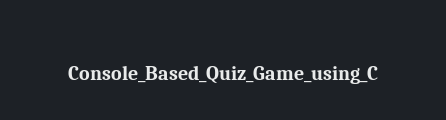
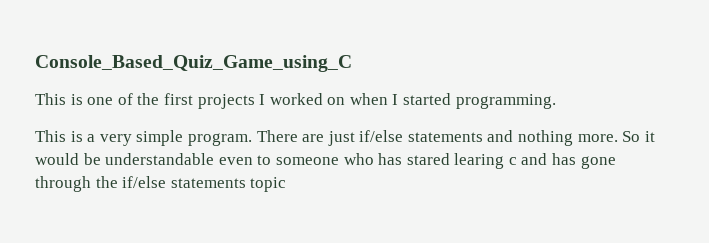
+ This is one of the first projects I worked on when I started programming.
+ This is a very simple program. There are just if/else statements and nothing more. So it would be understandable even to someone who has stared learing c and has gone through the if/else statements topic

